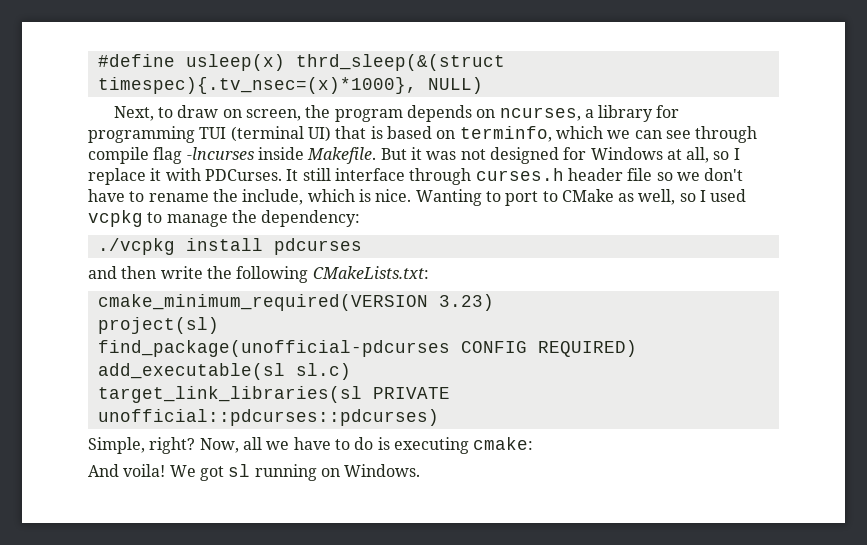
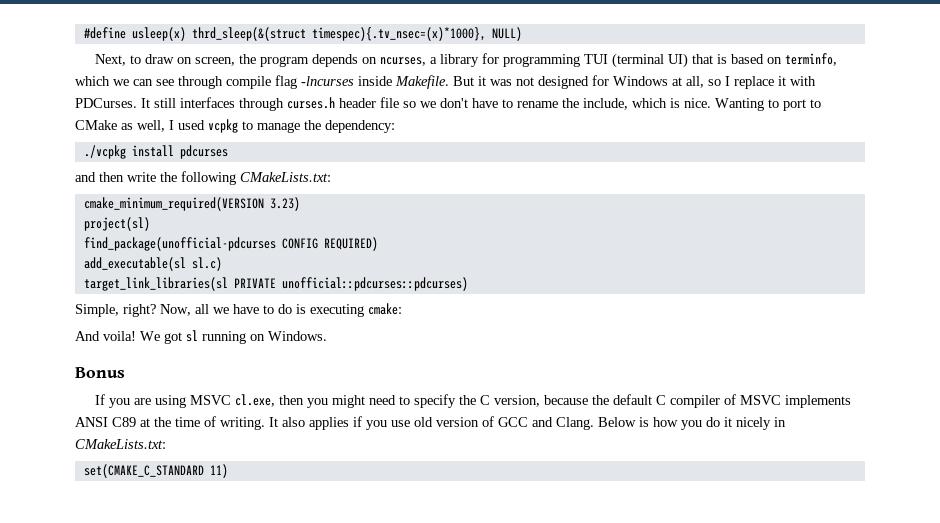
- It still interface through curses.h header file so we don't have to rename the include, which is nice.
+ It still interfaces through curses.h header file so we don't have to rename the include, which is nice.
- Wanting to port to CMake as well, so I used vcpkg to manage the dependency:
+ Wanting to port to CMake as well, I used vcpkg to manage the dependency:
+ Bonus
+ If you are using MSVC cl.exe, then you might need to specify the C version, because the default C compiler of MSVC implements ANSI C89 at the time of writing. It also applies if you use old version of GCC and Clang. Below is how you do it nicely in CMakeLists.txt:
+ set(CMAKE_C_STANDARD 11)

